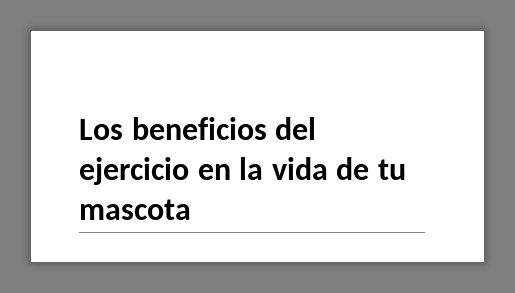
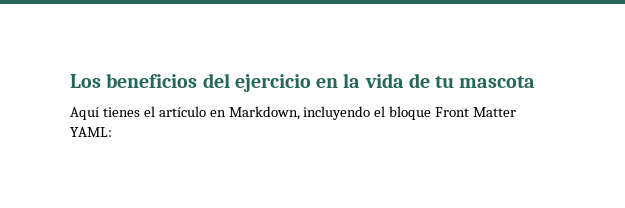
+ Aquí tienes el artículo en Markdown, incluyendo el bloque Front Matter YAML:

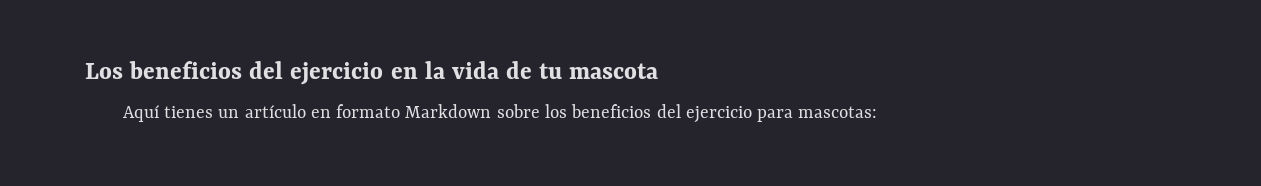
- Aquí tienes el artículo en Markdown, incluyendo el bloque Front Matter YAML:
+ Aquí tienes un artículo en formato Markdown sobre los beneficios del ejercicio para mascotas:

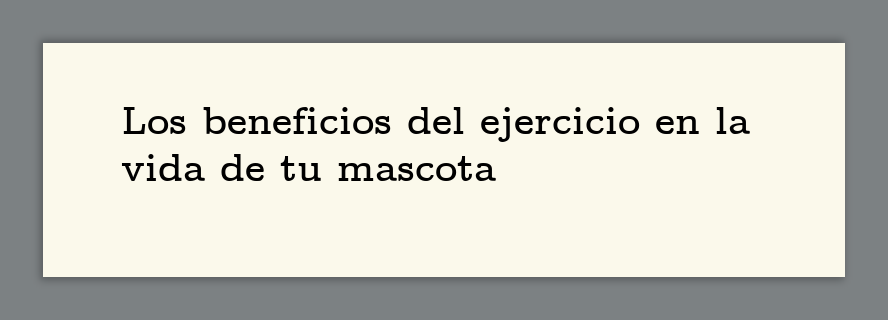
- Aquí tienes un artículo en formato Markdown sobre los beneficios del ejercicio para mascotas:

